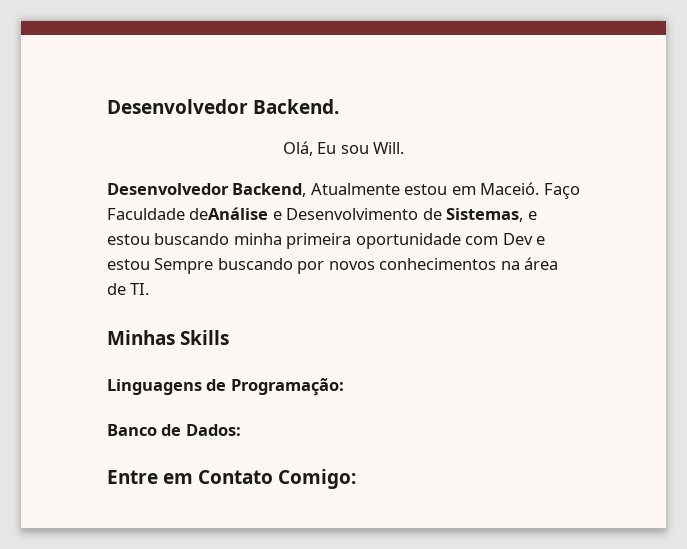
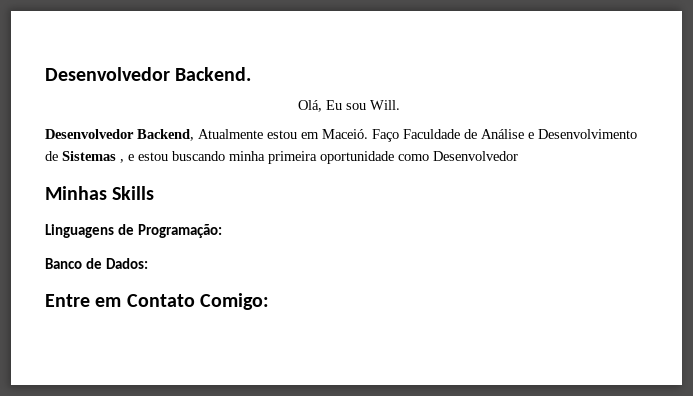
- Faço Faculdade deAnálise e Desenvolvimento de Sistemas, e estou buscando minha primeira oportunidade com Dev e estou Sempre buscando por novos conhecimentos na área de TI.
+ Faço Faculdade de Análise e Desenvolvimento de Sistemas , e estou buscando minha primeira oportunidade como Desenvolvedor

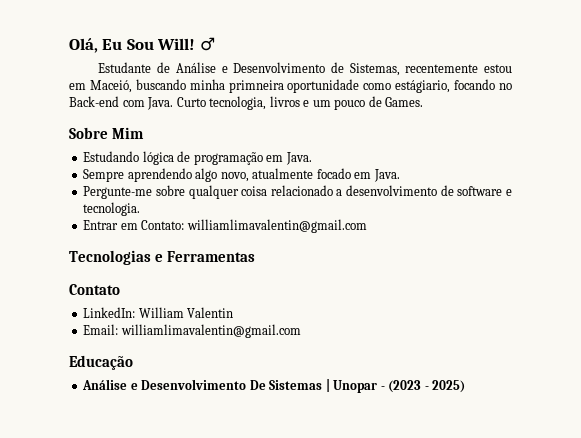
- Desenvolvedor Backend.
- Olá, Eu sou Will.
- Desenvolvedor Backend, Atualmente estou em Maceió. Faço Faculdade de Análise e Desenvolvimento de Sistemas , e estou buscando minha primeira oportunidade como Desenvolvedor
- Minhas Skills
- Linguagens de Programação:
- Banco de Dados:
- Entre em Contato Comigo:
+ Olá, Eu Sou Will! ♂
+ Estudante de Análise e Desenvolvimento de Sistemas, recentemente estou em Maceió, buscando minha primneira oportunidade como estágiario, focando no Back-end com Java. Curto tecnologia, livros e um pouco de Games.
+ Sobre Mim
+ Estudando lógica de programação em Java.
+ Sempre aprendendo algo novo, atualmente focado em Java.
+ Pergunte-me sobre qualquer coisa relacionado a desenvolvimento de software e tecnologia.
+ Entrar em Contato: williamlimavalentin@gmail.com
+ Tecnologias e Ferramentas
+ Contato
+ LinkedIn: William Valentin
+ Email: williamlimavalentin@gmail.com
+ Educação
+ Análise e Desenvolvimento De Sistemas | Unopar - (2023 - 2025)

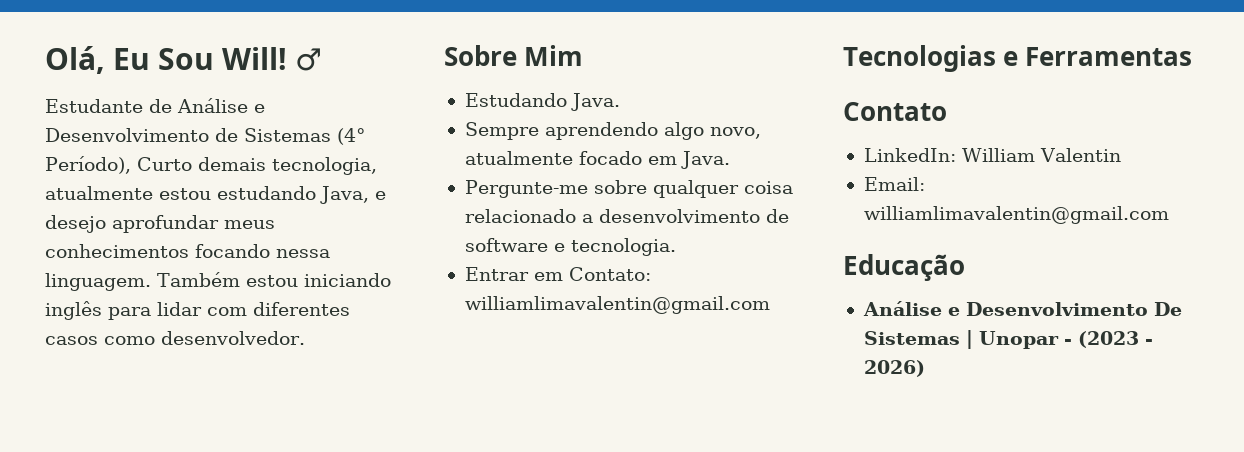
- Estudante de Análise e Desenvolvimento de Sistemas, recentemente estou em Maceió, buscando minha primneira oportunidade como estágiario, focando no Back-end com Java. Curto tecnologia, livros e um pouco de Games.
+ Estudante de Análise e Desenvolvimento de Sistemas (4° Período), Curto demais tecnologia, atualmente estou estudando Java, e desejo aprofundar meus conhecimentos focando nessa linguagem. Também estou iniciando inglês para lidar com diferentes casos como desenvolvedor.
- Estudando lógica de programação em Java.
+ Estudando Java.
- Análise e Desenvolvimento De Sistemas | Unopar - (2023 - 2025)
+ Análise e Desenvolvimento De Sistemas | Unopar - (2023 - 2026)

